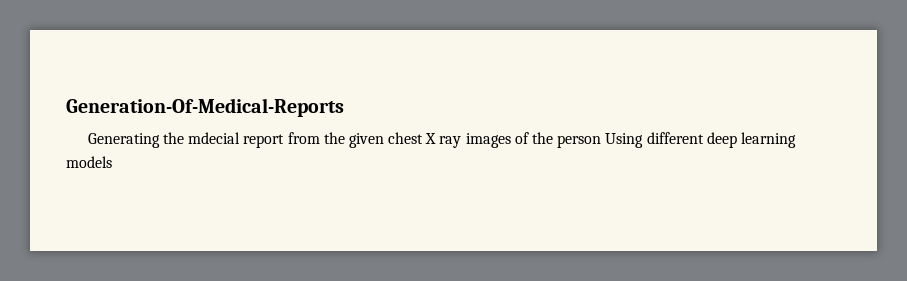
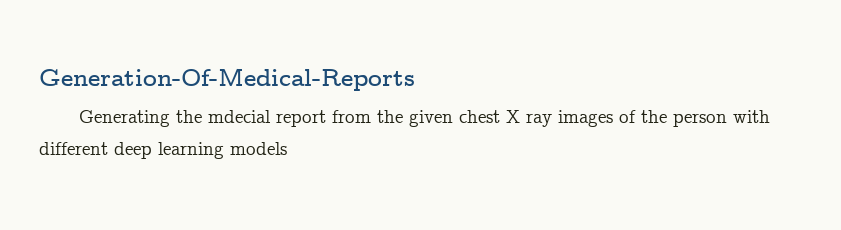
- Generating the mdecial report from the given chest X ray images of the person Using different deep learning models
+ Generating the mdecial report from the given chest X ray images of the person with different deep learning models

